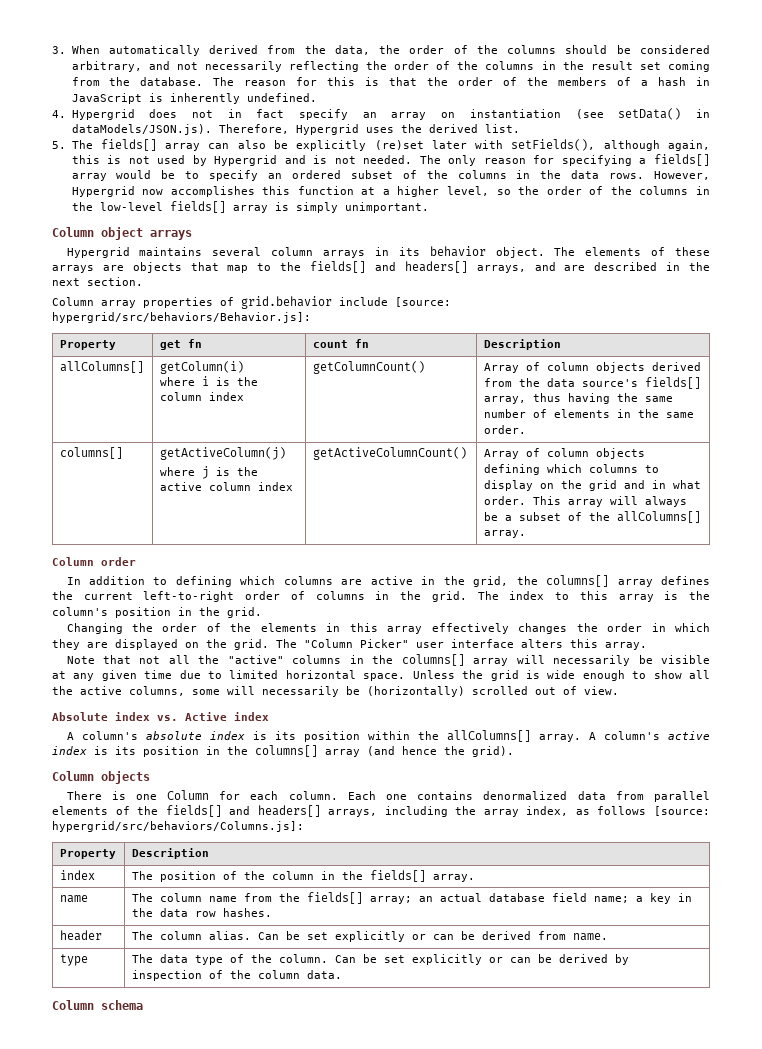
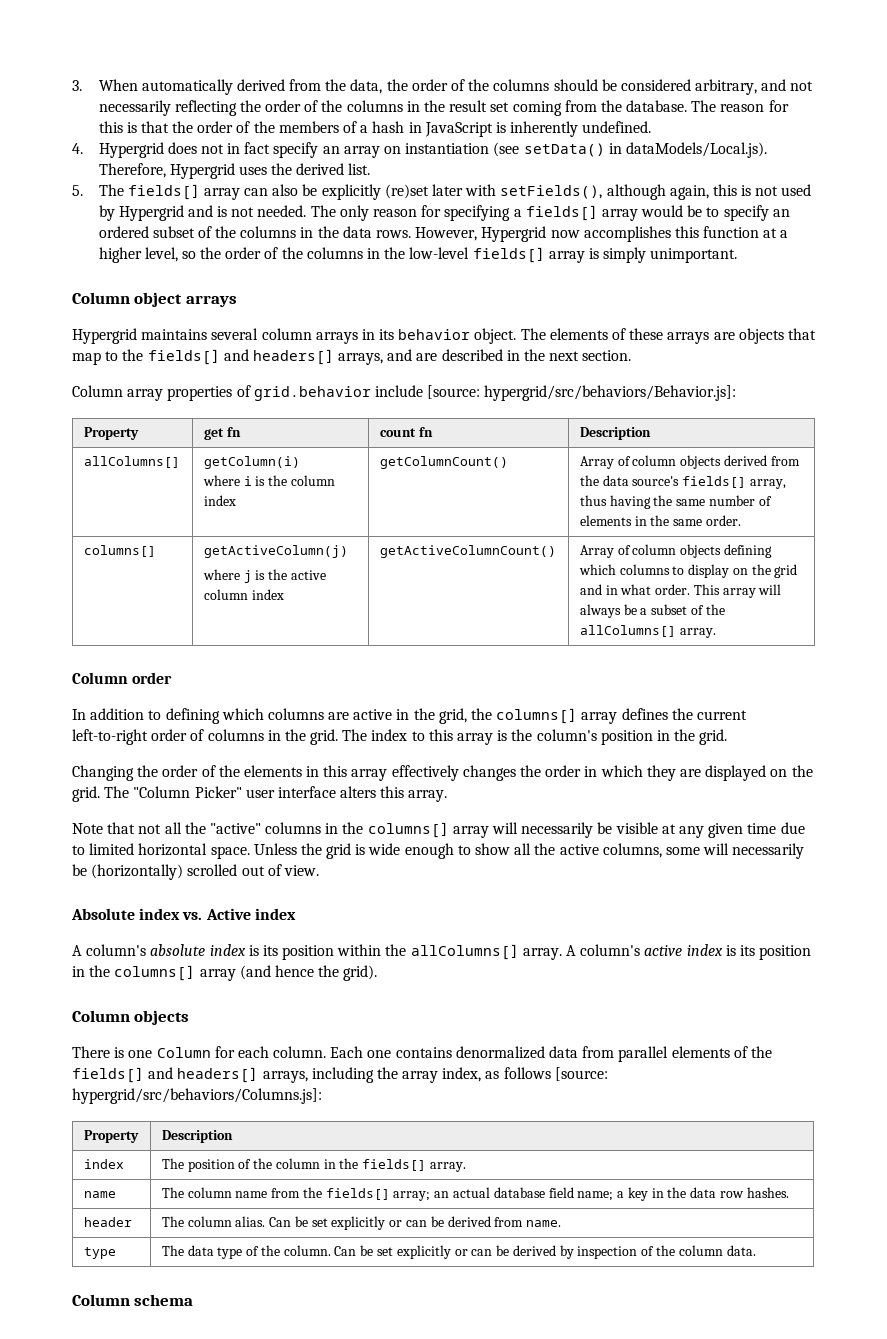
- 4. Hypergrid does not in fact specify an array on instantiation (see setData() in dataModels/JSON.js). Therefore, Hypergrid uses the derived list.
+ 4. Hypergrid does not in fact specify an array on instantiation (see setData() in dataModels/Local.js). Therefore, Hypergrid uses the derived list.

